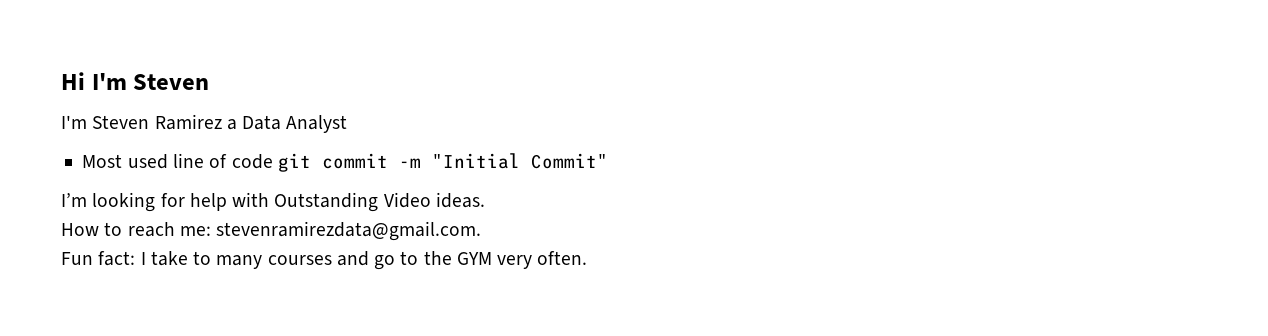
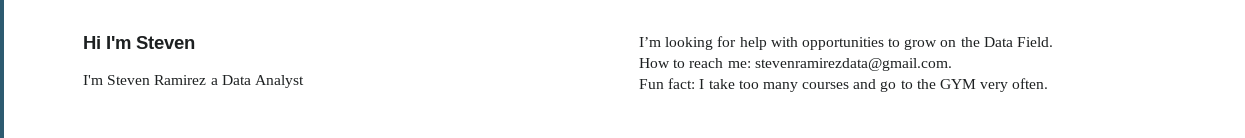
- Most used line of code git commit -m "Initial Commit"
- I’m looking for help with Outstanding Video ideas.
+ I’m looking for help with opportunities to grow on the Data Field.
- Fun fact: I take to many courses and go to the GYM very often.
+ Fun fact: I take too many courses and go to the GYM very often.

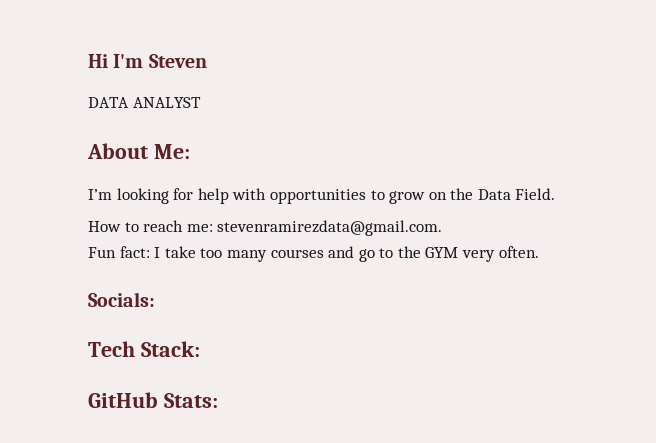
- I'm Steven Ramirez a Data Analyst
+ DATA ANALYST
+ About Me:
+ Socials:
+ Tech Stack:
+ GitHub Stats:

